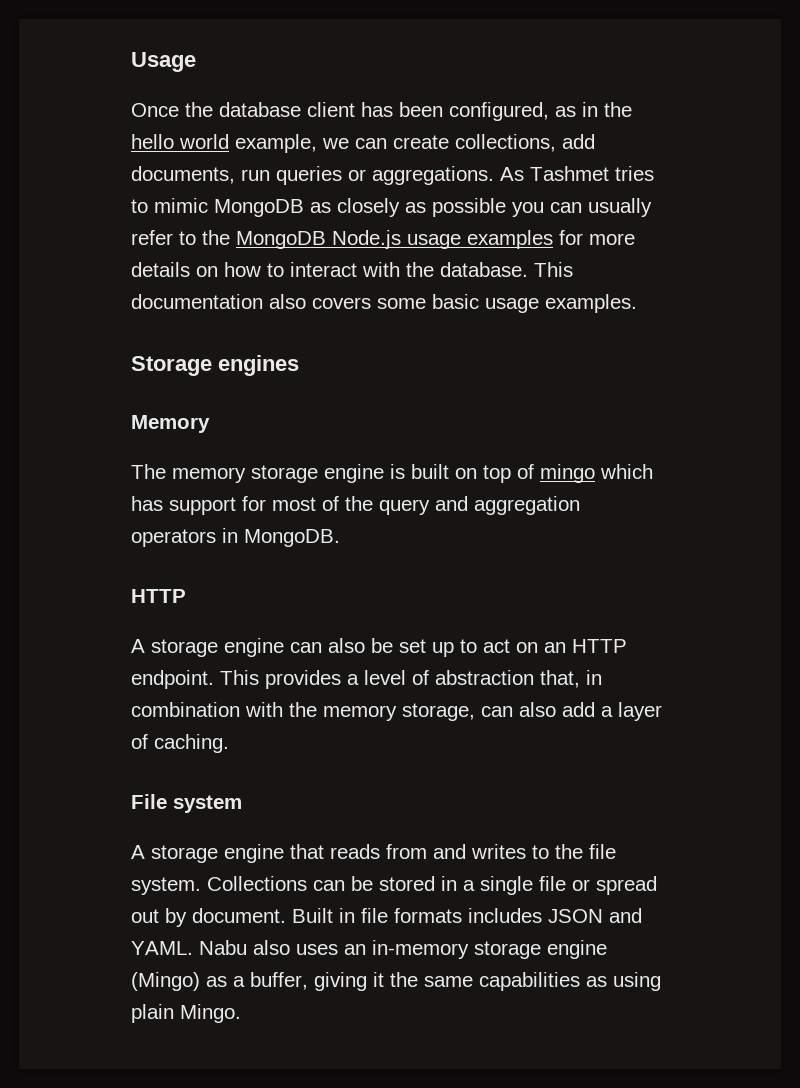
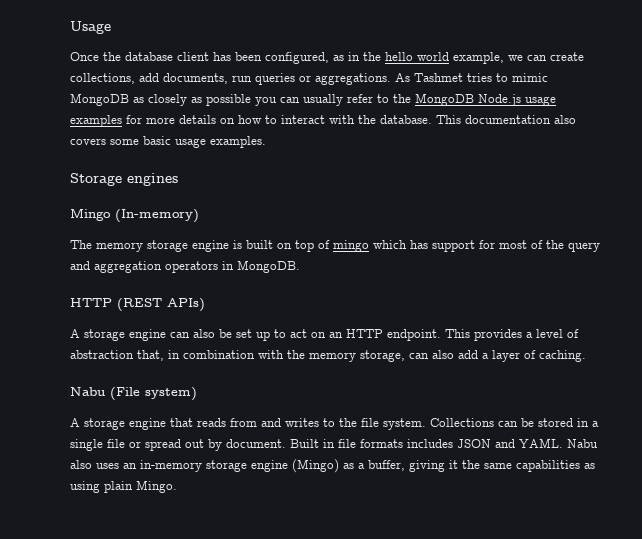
- Memory
+ Mingo (In-memory)
  The memory storage engine is built on top of mingo which has support for most of the query and aggregation operators in MongoDB.
- HTTP
+ HTTP (REST APIs)
- File system
+ Nabu (File system)

